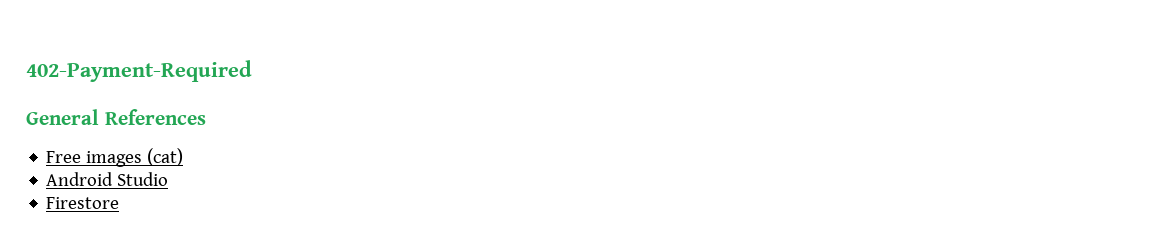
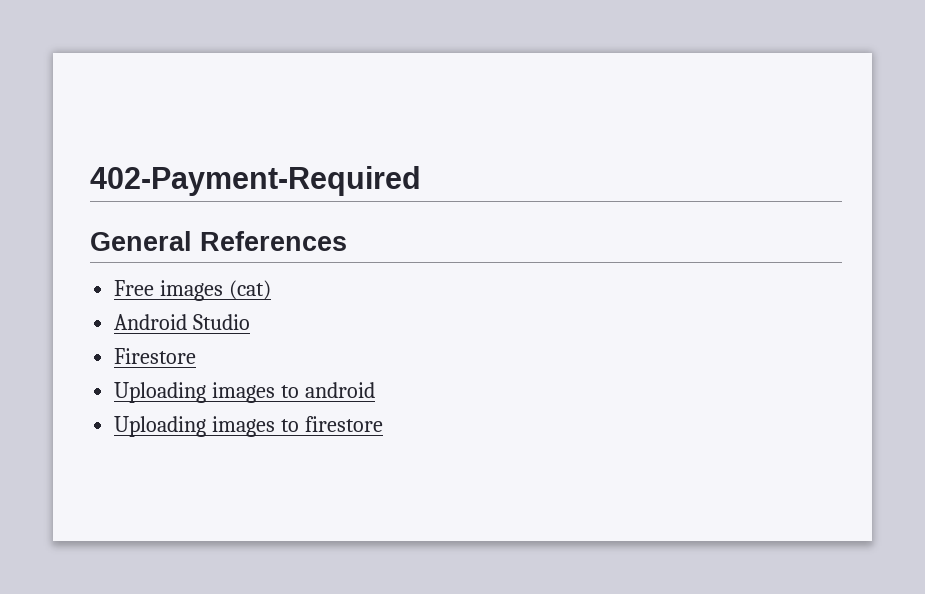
+ Uploading images to android
+ Uploading images to firestore

